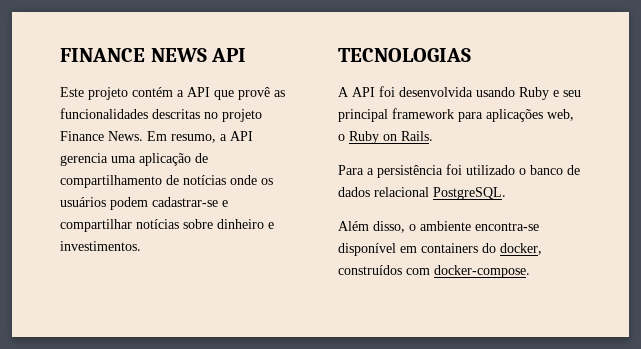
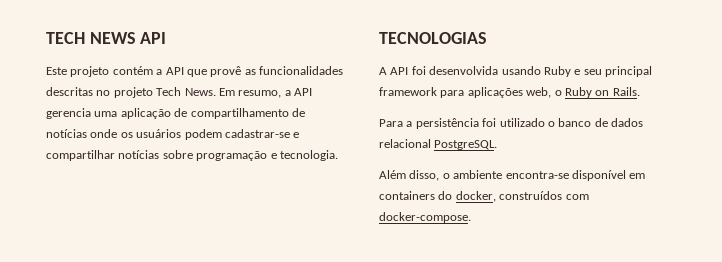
- FINANCE NEWS API
+ TECH NEWS API
- Este projeto contém a API que provê as funcionalidades descritas no projeto Finance News.
+ Este projeto contém a API que provê as funcionalidades descritas no projeto Tech News.
- Em resumo, a API gerencia uma aplicação de compartilhamento de notícias onde os usuários podem cadastrar-se e compartilhar notícias sobre dinheiro e investimentos.
+ Em resumo, a API gerencia uma aplicação de compartilhamento de notícias onde os usuários podem cadastrar-se e compartilhar notícias sobre programação e tecnologia.

